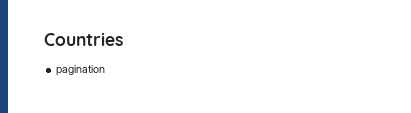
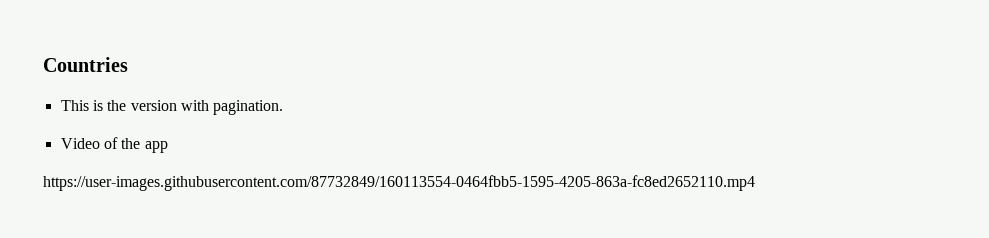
- pagination
+ This is the version with pagination.
+ Video of the app
+ https://user-images.githubusercontent.com/87732849/160113554-0464fbb5-1595-4205-863a-fc8ed2652110.mp4

